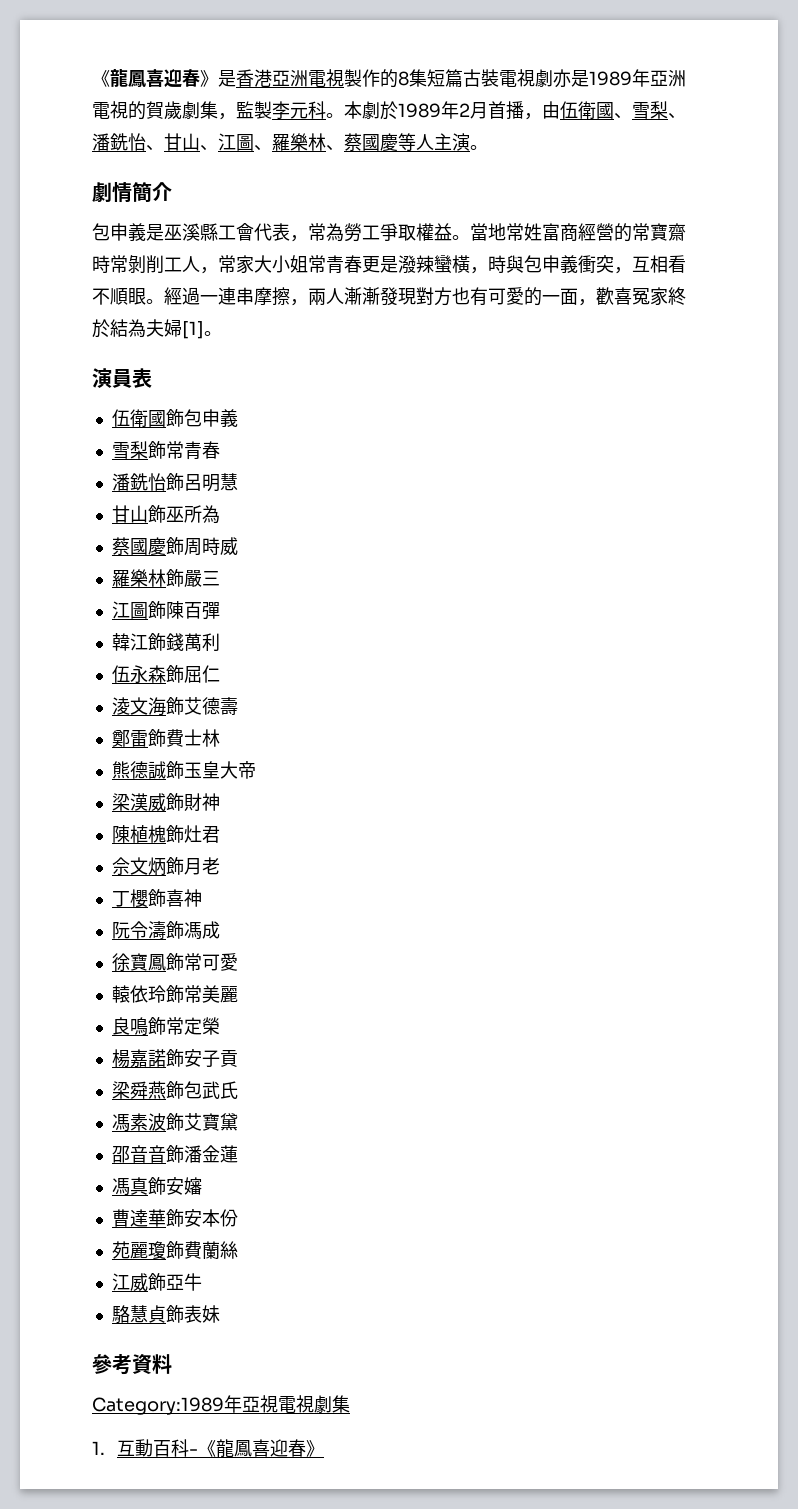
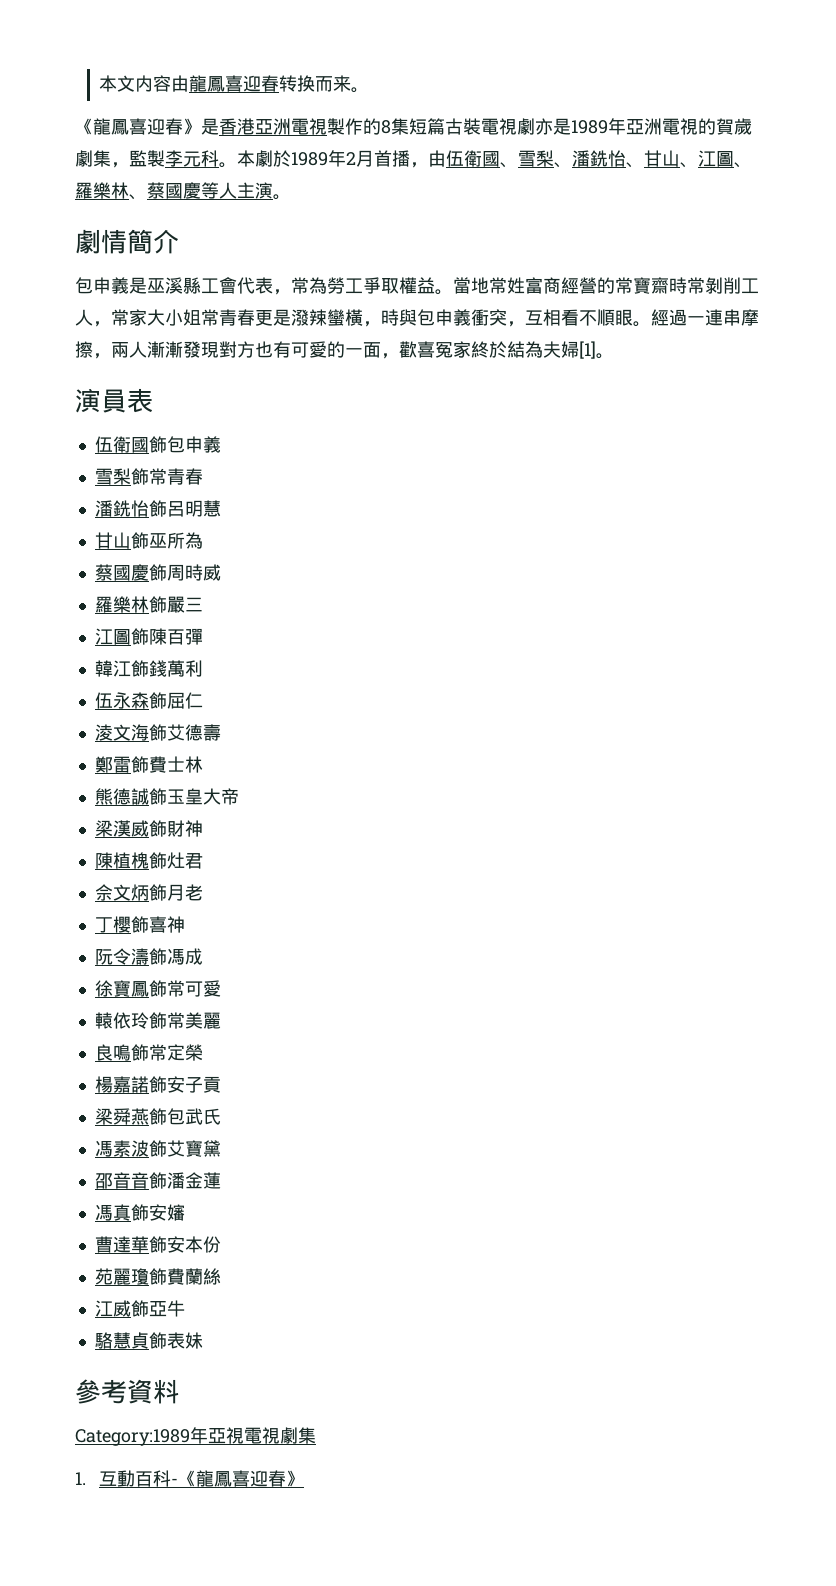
+ 本文内容由龍鳳喜迎春转换而来。

